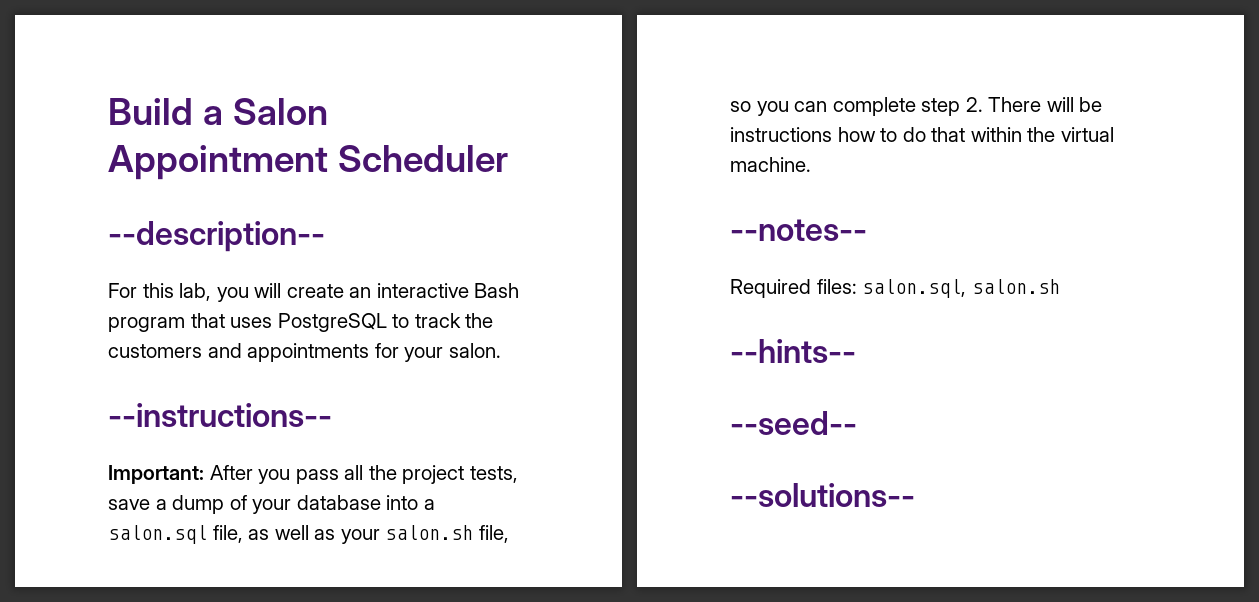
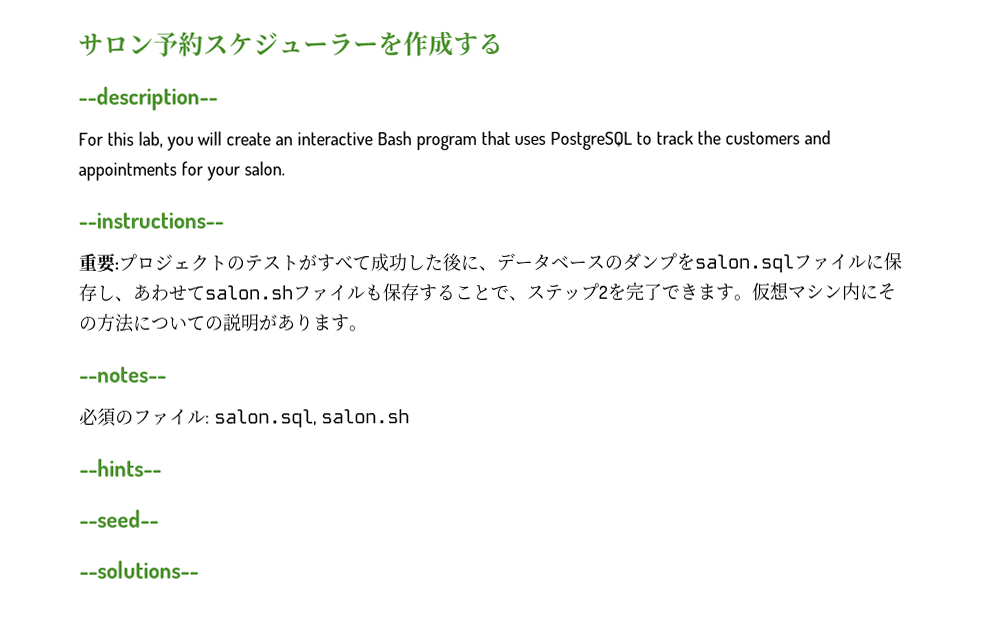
- Build a Salon Appointment Scheduler
+ サロン予約スケジューラーを作成する
- Important: After you pass all the project tests, save a dump of your database into a salon.sql file, as well as your salon.sh file, so you can complete step 2. There will be instructions how to do that within the virtual machine.
+ 重要:プロジェクトのテストがすべて成功した後に、データベースのダンプをsalon.sqlファイルに保存し、あわせてsalon.shファイルも保存することで、ステップ2を完了できます。仮想マシン内にその方法についての説明があります。
  --notes--
- Required files: salon.sql, salon.sh
+ 必須のファイル: salon.sql, salon.sh

